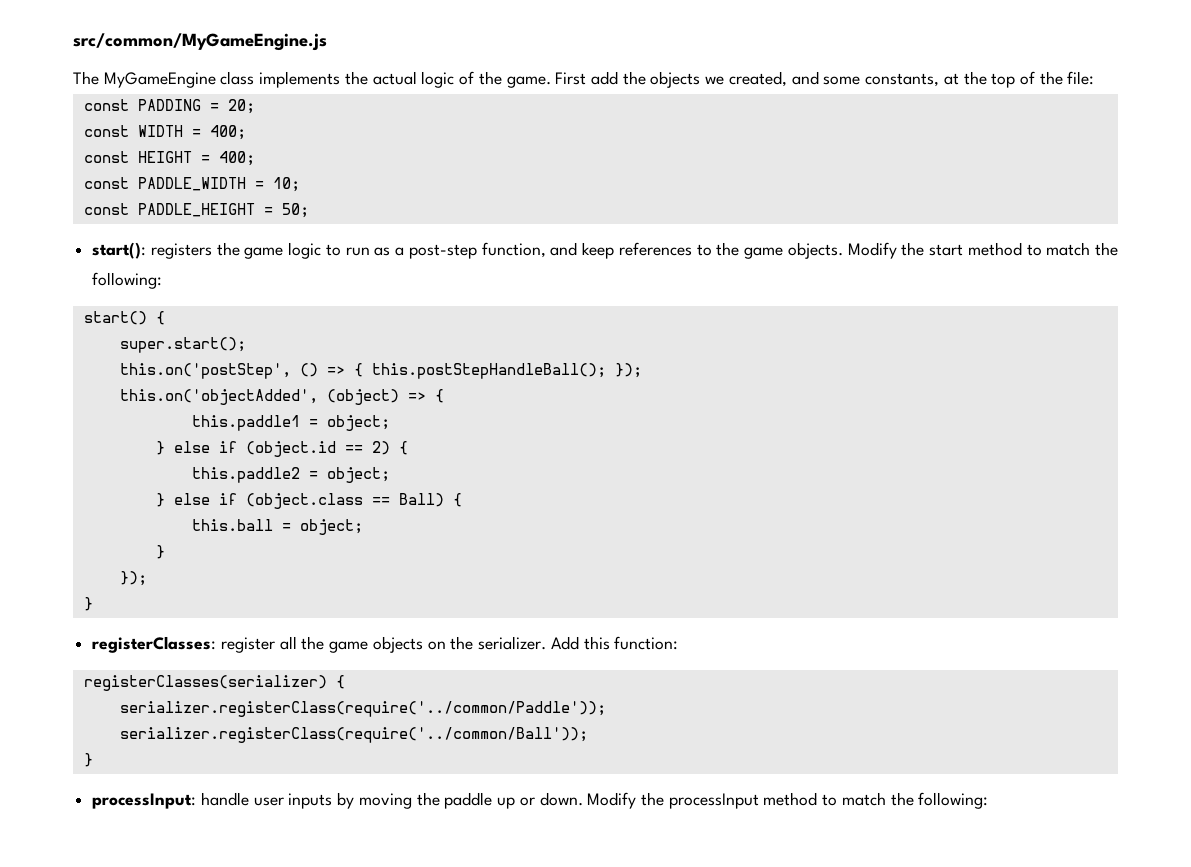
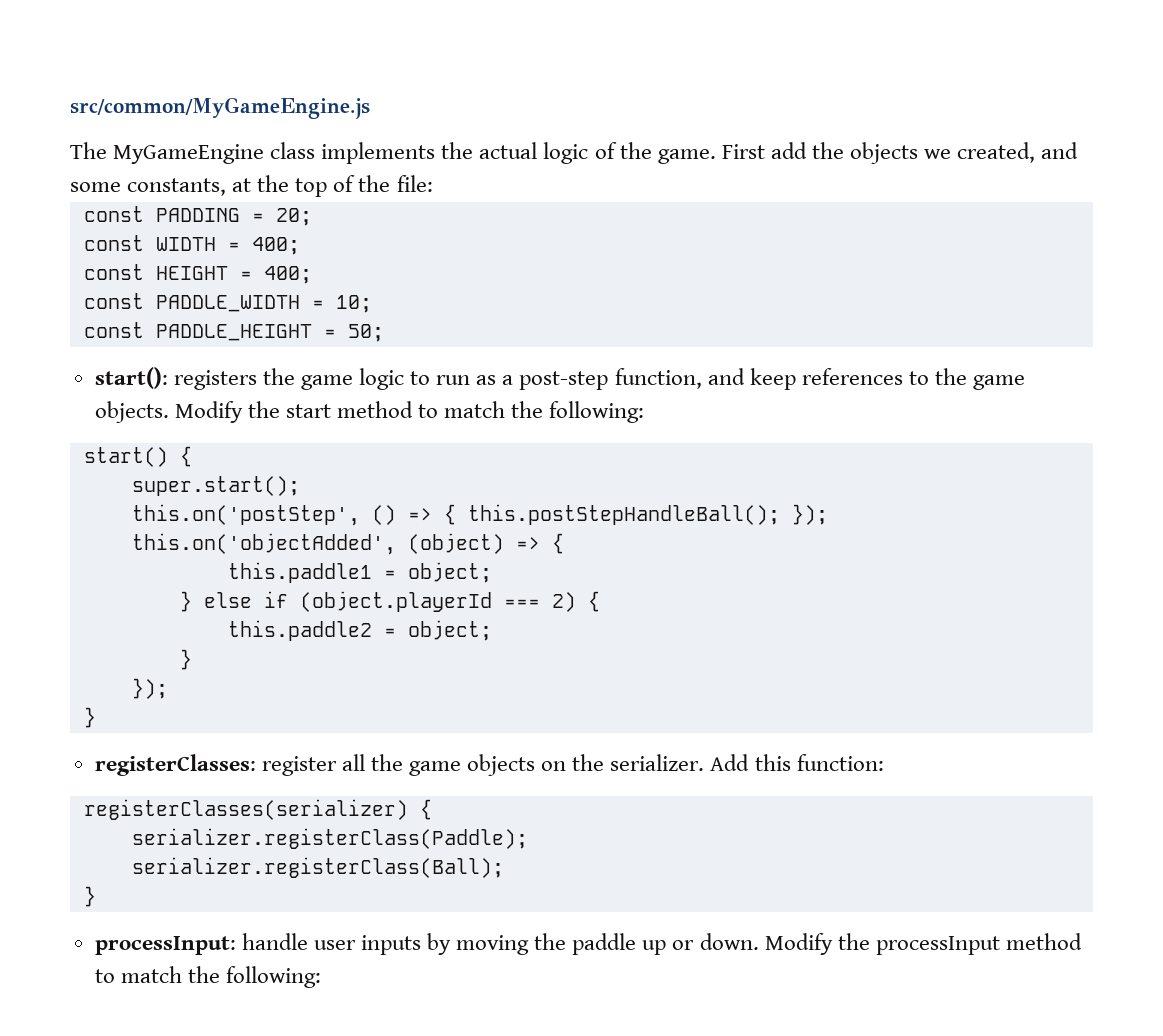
- } else if (object.id == 2) {
+ } else if (object.playerId === 2) {
- } else if (object.class == Ball) {
- this.ball = object;
- serializer.registerClass(require('../common/Paddle'));
- serializer.registerClass(require('../common/Ball'));
+ serializer.registerClass(Paddle);
+ serializer.registerClass(Ball);

